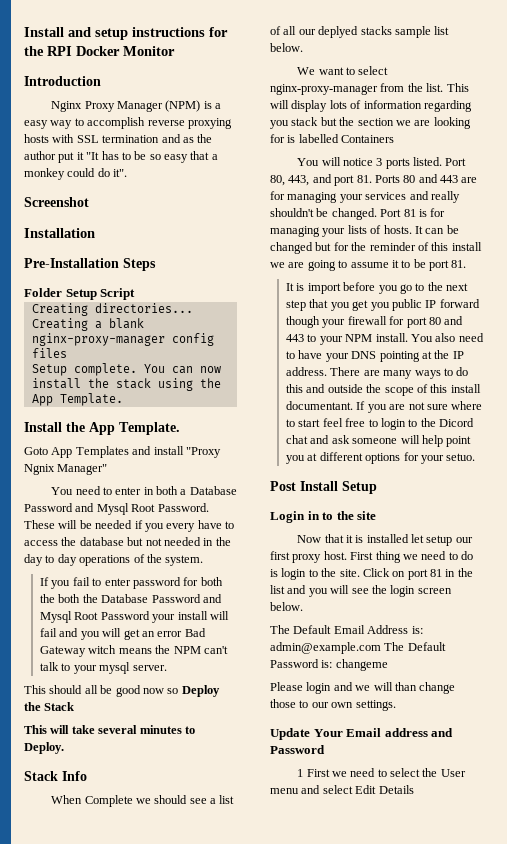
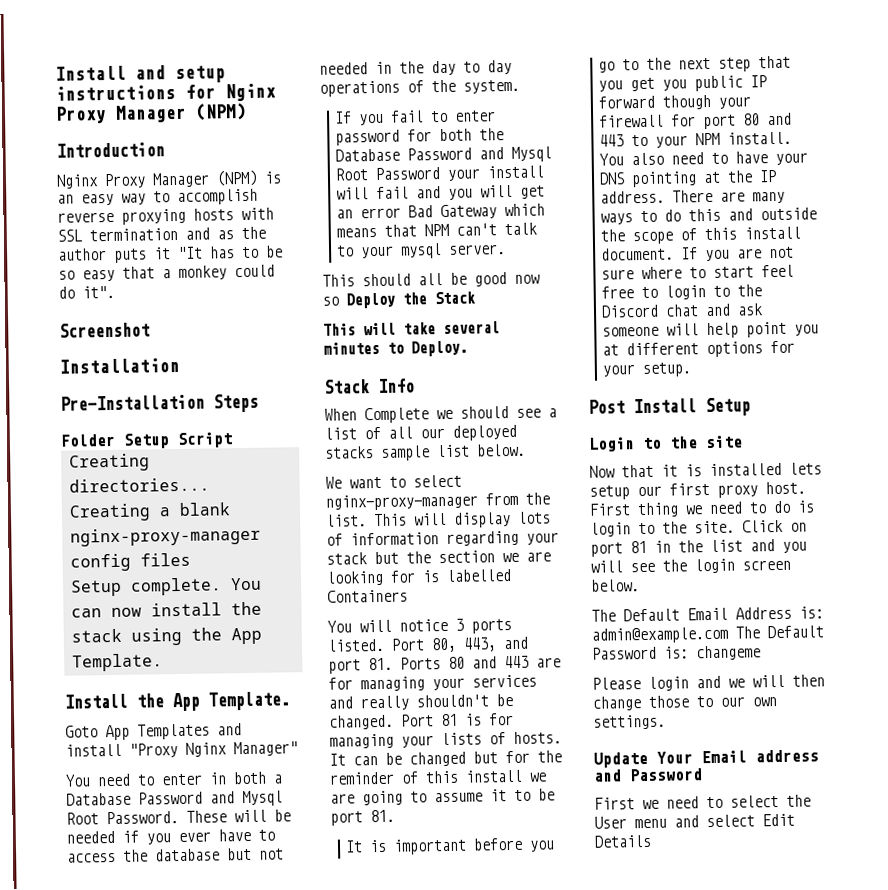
- Install and setup instructions for the RPI Docker Monitor
+ Install and setup instructions for Nginx Proxy Manager (NPM)
- Nginx Proxy Manager (NPM) is a easy way to accomplish reverse proxying hosts with SSL termination and as the author put it "It has to be so easy that a monkey could do it".
+ Nginx Proxy Manager (NPM) is an easy way to accomplish reverse proxying hosts with SSL termination and as the author puts it "It has to be so easy that a monkey could do it".
- Goto App Templates and install "Proxy Ngnix Manager"
+ Goto App Templates and install "Proxy Nginx Manager"
- These will be needed if you every have to access the database but not needed in the day to day operations of the system.
+ These will be needed if you ever have to access the database but not needed in the day to day operations of the system.
- If you fail to enter password for both the both the Database Password and Mysql Root Password your install will fail and you will get an error Bad Gateway witch means the NPM can't talk to your mysql server.
+ If you fail to enter password for both the Database Password and Mysql Root Password your install will fail and you will get an error Bad Gateway which means that NPM can't talk to your mysql server.
- When Complete we should see a list of all our deplyed stacks sample list below.
+ When Complete we should see a list of all our deployed stacks sample list below.
- This will display lots of information regarding you stack but the section we are looking for is labelled Containers
+ This will display lots of information regarding your stack but the section we are looking for is labelled Containers
- It is import before you go to the next step that you get you public IP forward though your firewall for port 80 and 443 to your NPM install.
+ It is important before you go to the next step that you get you public IP forward though your firewall for port 80 and 443 to your NPM install.
- There are many ways to do this and outside the scope of this install documentant.
+ There are many ways to do this and outside the scope of this install document.
- If you are not sure where to start feel free to login to the Dicord chat and ask someone will help point you at different options for your setuo.
+ If you are not sure where to start feel free to login to the Discord chat and ask someone will help point you at different options for your setup.
- Login in to the site
+ Login to the site
- Now that it is installed let setup our first proxy host.
+ Now that it is installed lets setup our first proxy host.
- Please login and we will than change those to our own settings.
+ Please login and we will then change those to our own settings.
- 1 First we need to select the User menu and select Edit Details
+ First we need to select the User menu and select Edit Details

